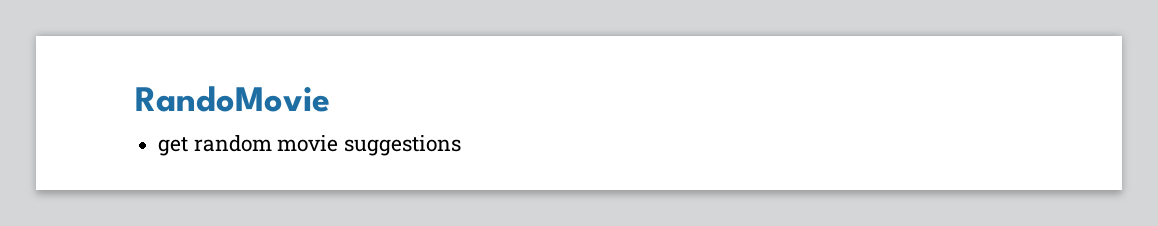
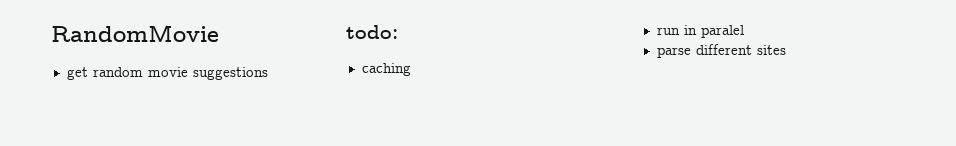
- RandoMovie
+ RandomMovie
+ todo:
+ caching
+ run in paralel
+ parse different sites

